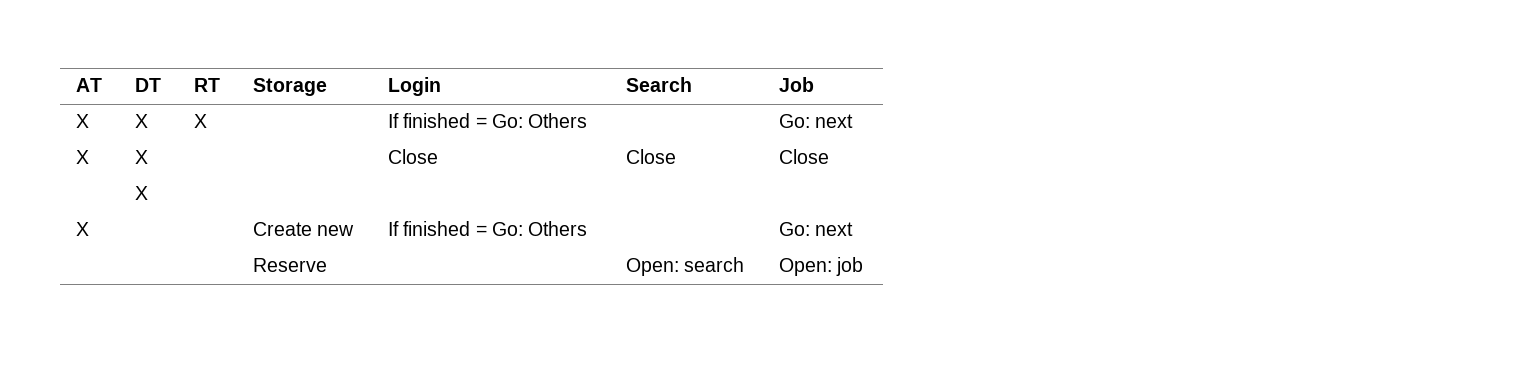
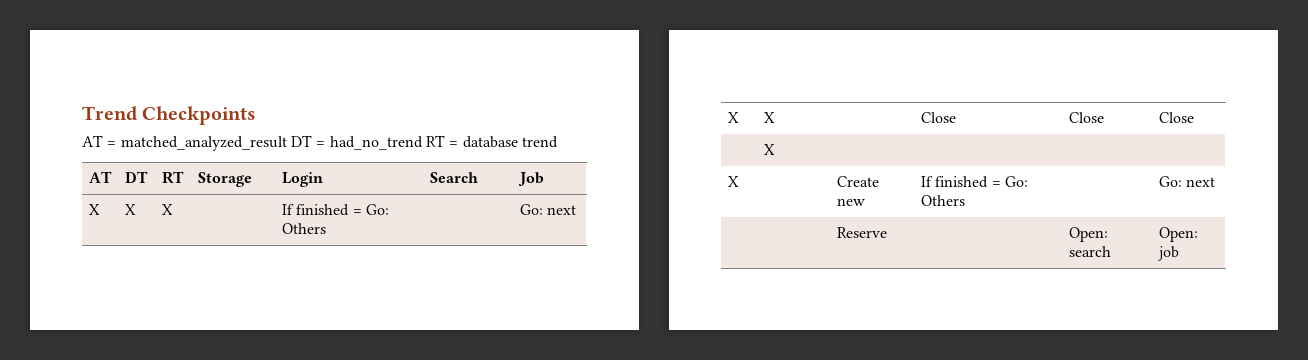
+ Trend Checkpoints
+ AT = matched_analyzed_result DT = had_no_trend RT = database trend

